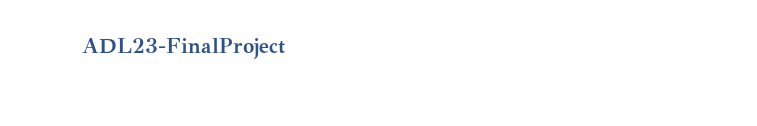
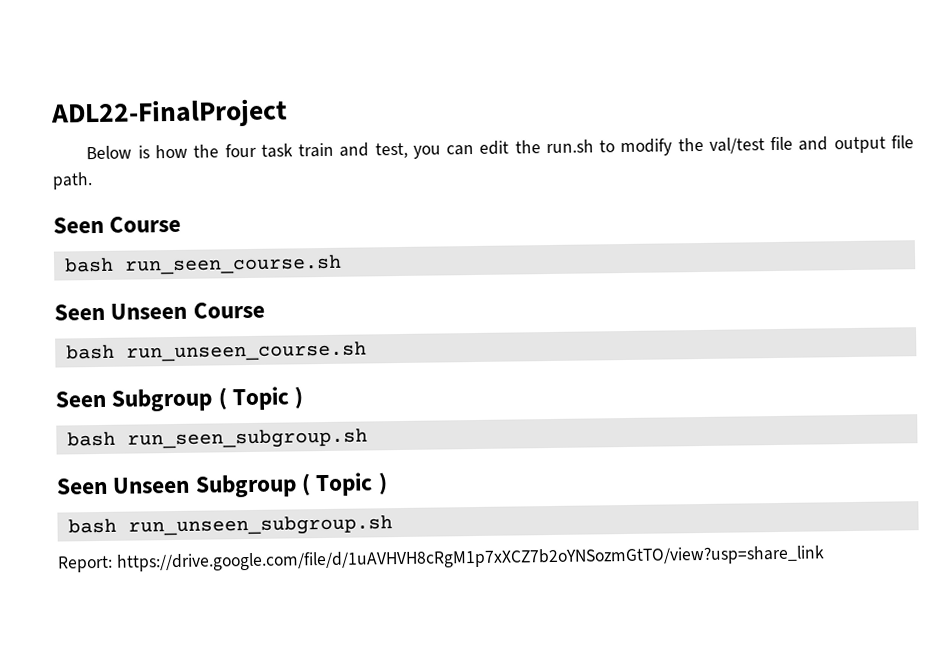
- ADL23-FinalProject
+ ADL22-FinalProject
+ Below is how the four task train and test, you can edit the run.sh to modify the val/test file and output file path.
+ Seen Course
+ bash run_seen_course.sh
+ Seen Unseen Course
+ bash run_unseen_course.sh
+ Seen Subgroup ( Topic )
+ bash run_seen_subgroup.sh
+ Seen Unseen Subgroup ( Topic )
+ bash run_unseen_subgroup.sh
+ Report: https://drive.google.com/file/d/1uAVHVH8cRgM1p7xXCZ7b2oYNSozmGtTO/view?usp=share_link

